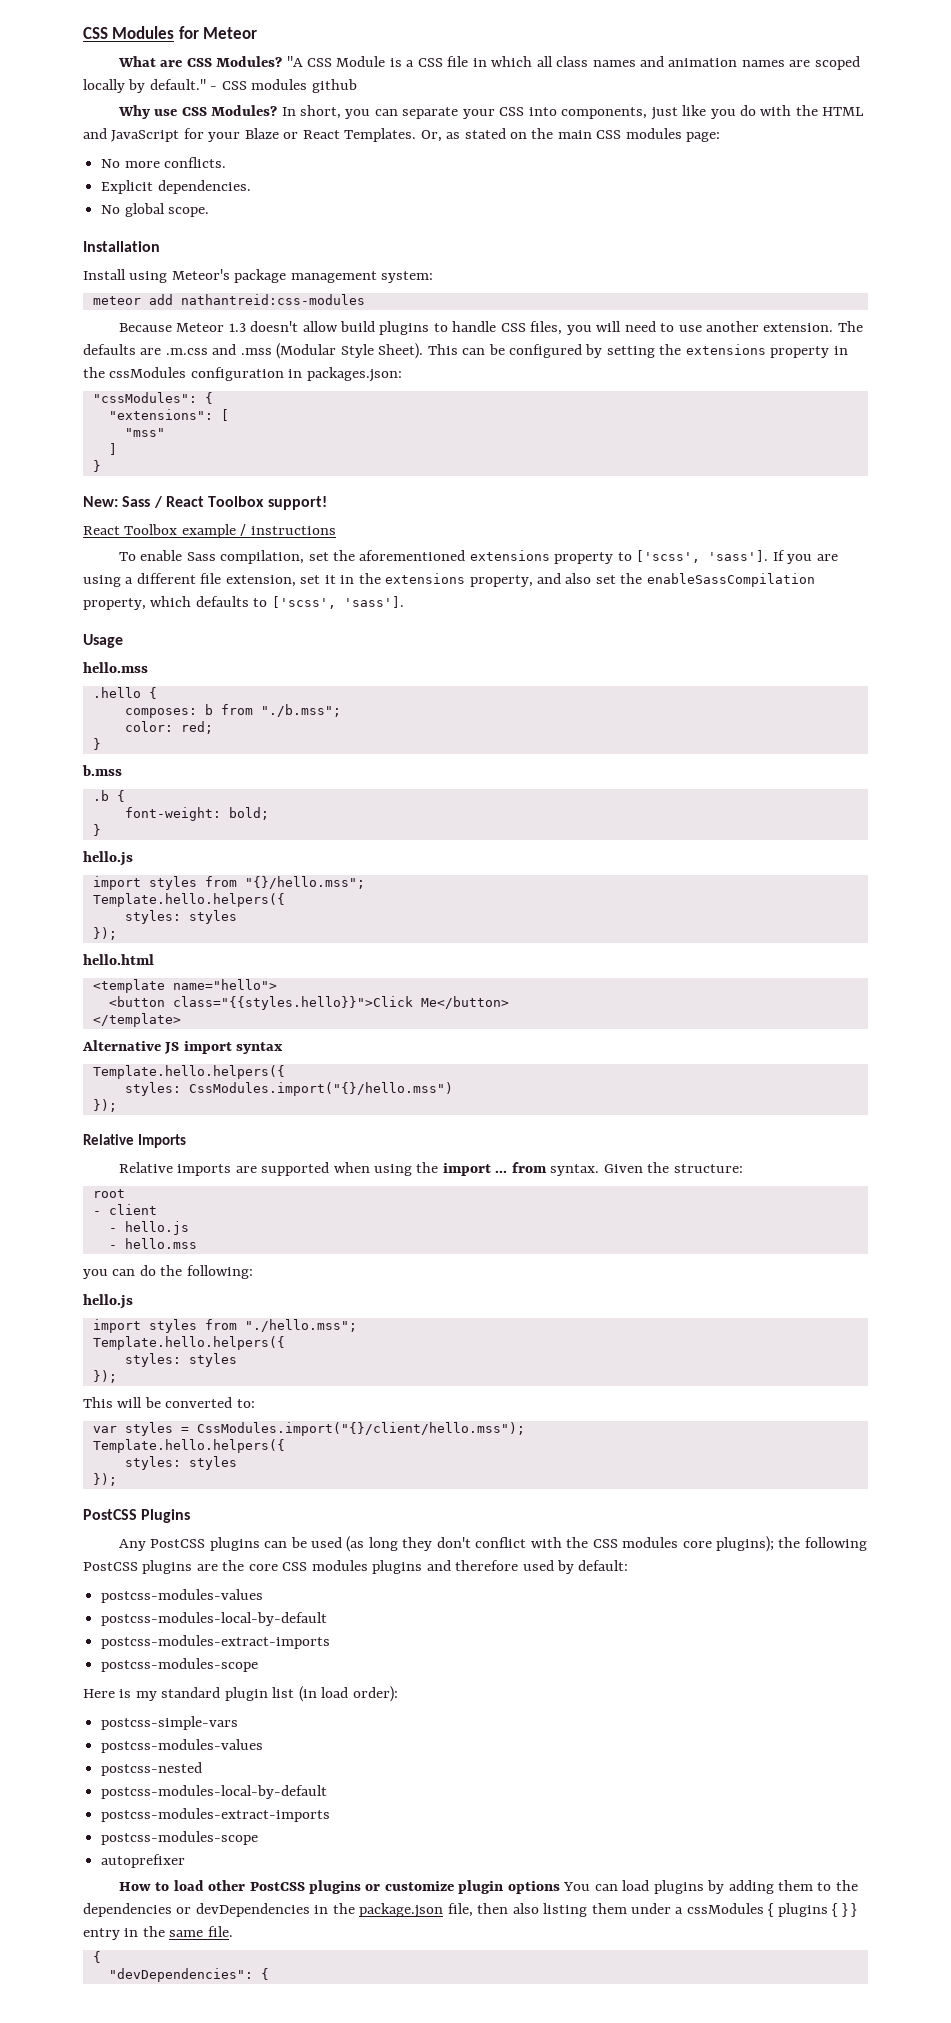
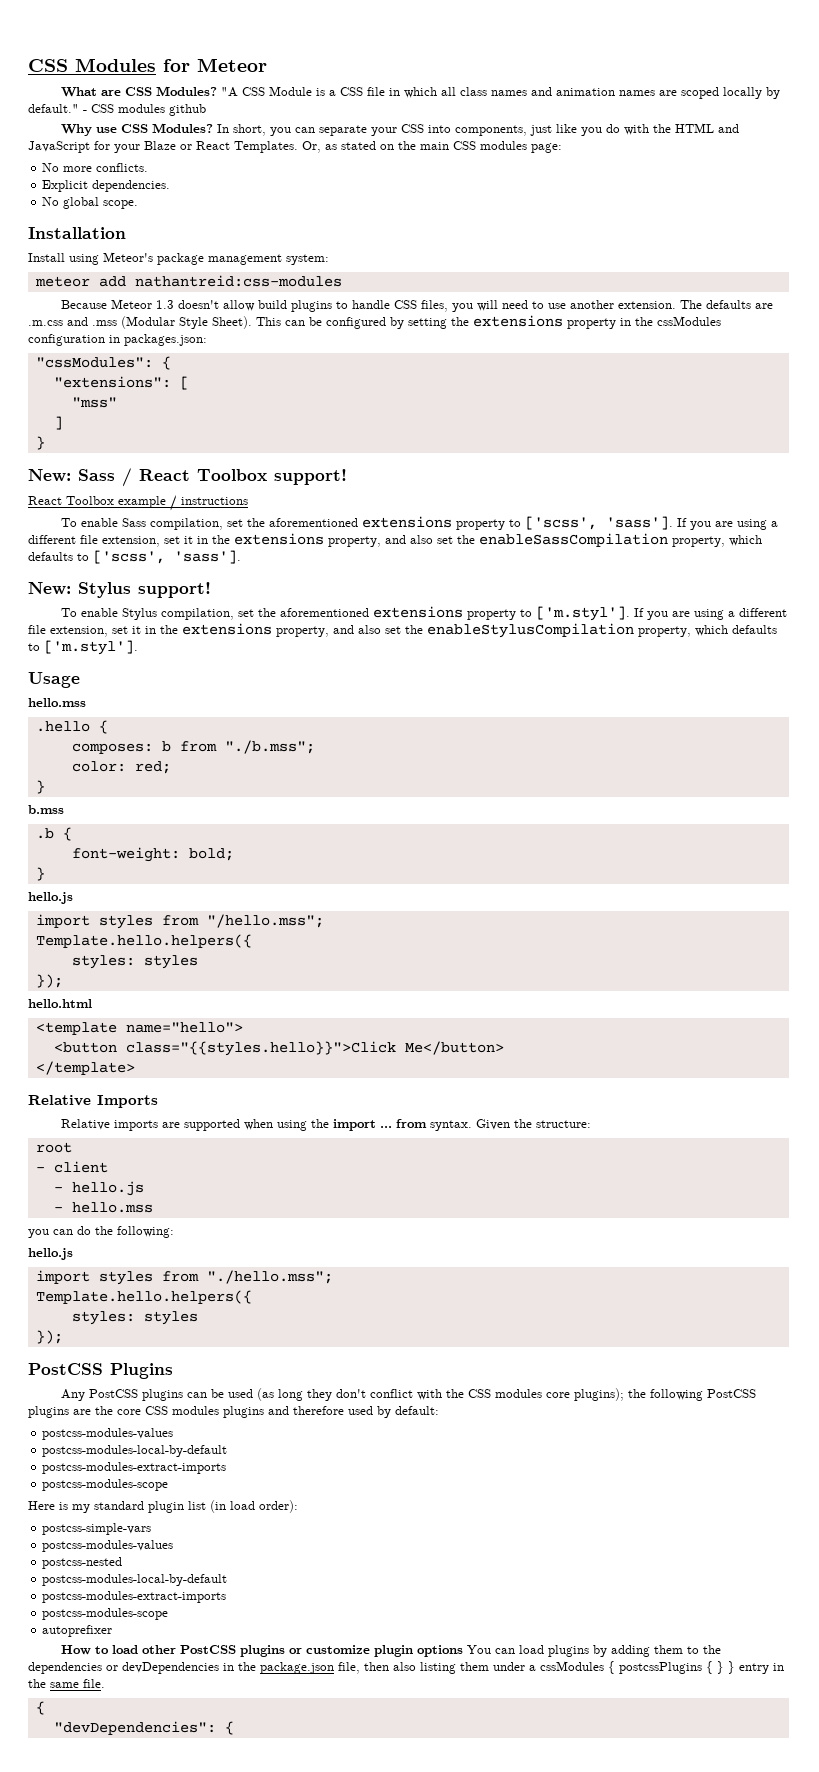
+ New: Stylus support!
+ To enable Stylus compilation, set the aforementioned extensions property to ['m.styl']. If you are using a different file extension, set it in the extensions property, and also set the enableStylusCompilation property, which defaults to ['m.styl'].
- import styles from "{}/hello.mss";
+ import styles from "/hello.mss";
- Alternative JS import syntax
- Template.hello.helpers({
- styles: CssModules.import("{}/hello.mss")
- });
- This will be converted to:
- var styles = CssModules.import("{}/client/hello.mss");
- Template.hello.helpers({
- styles: styles
- });
- How to load other PostCSS plugins or customize plugin options You can load plugins by adding them to the dependencies or devDependencies in the package.json file, then also listing them under a cssModules { plugins { } } entry in the same file.
+ How to load other PostCSS plugins or customize plugin options You can load plugins by adding them to the dependencies or devDependencies in the package.json file, then also listing them under a cssModules { postcssPlugins { } } entry in the same file.

